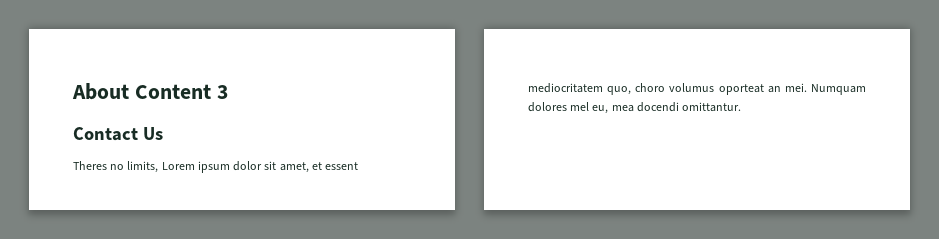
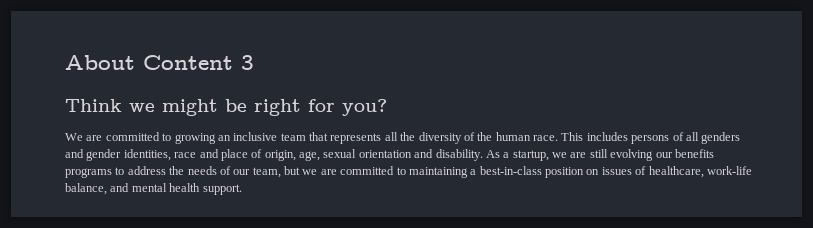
- Contact Us
- Theres no limits, Lorem ipsum dolor sit amet, et essent mediocritatem quo, choro volumus oporteat an mei. Numquam dolores mel eu, mea docendi omittantur.
+ Think we might be right for you?
+ We are committed to growing an inclusive team that represents all the diversity of the human race. This includes persons of all genders and gender identities, race and place of origin, age, sexual orientation and disability. As a startup, we are still evolving our benefits programs to address the needs of our team, but we are committed to maintaining a best-in-class position on issues of healthcare, work-life balance, and mental health support.

